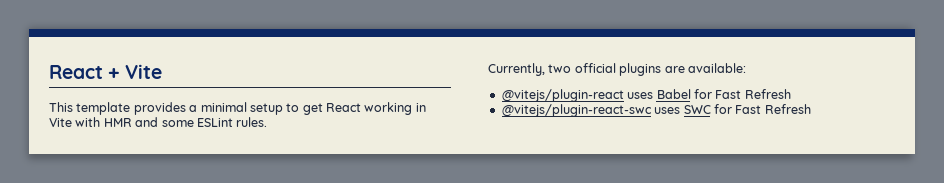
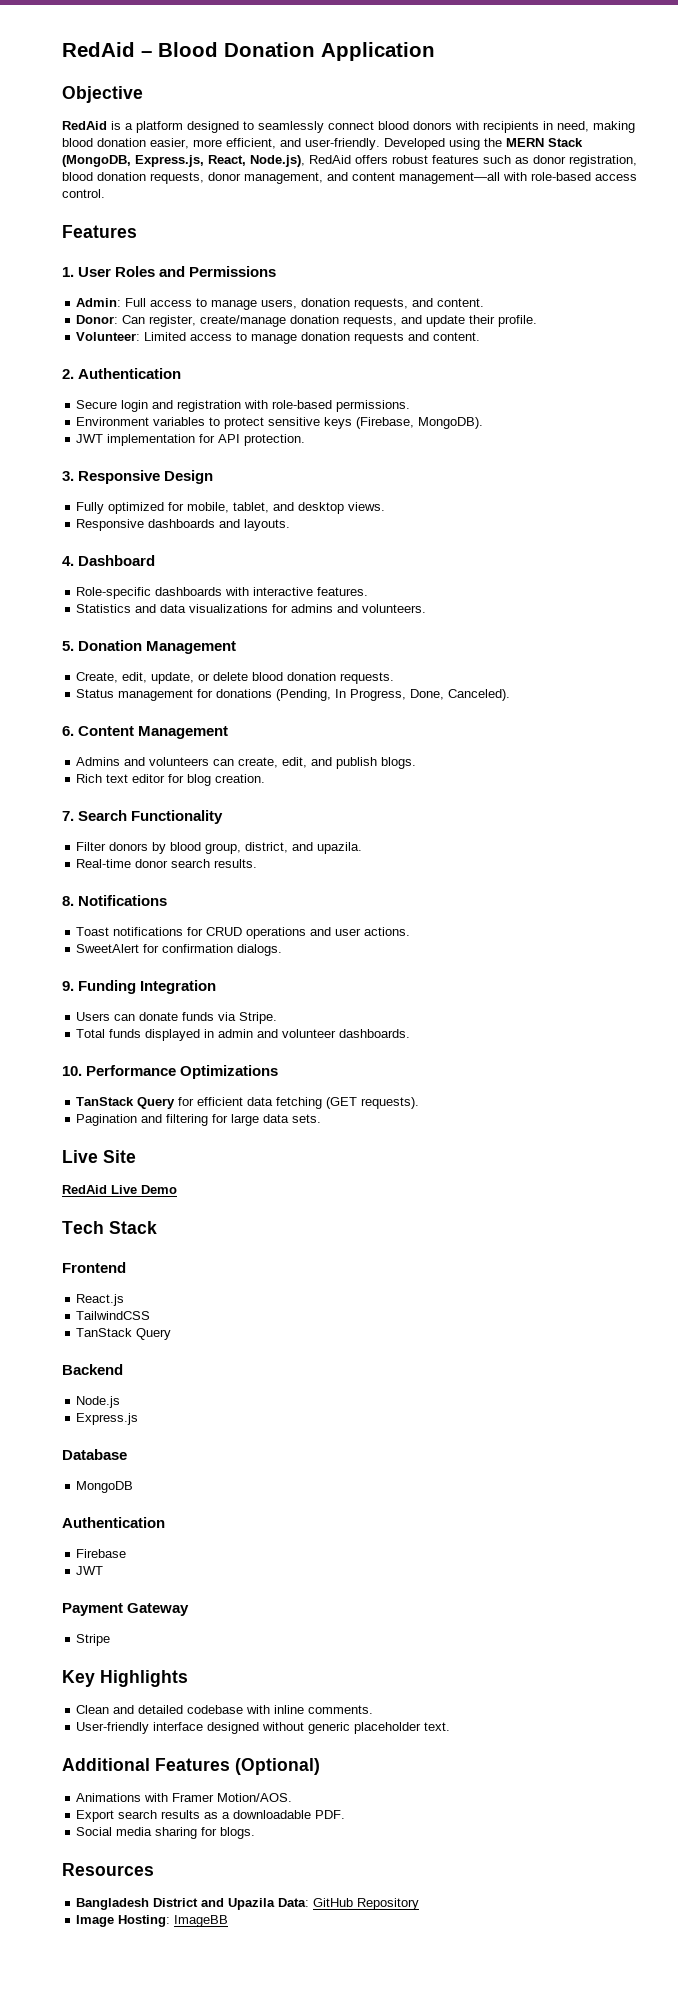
- React + Vite
- This template provides a minimal setup to get React working in Vite with HMR and some ESLint rules.
- Currently, two official plugins are available:
- @vitejs/plugin-react uses Babel for Fast Refresh
- @vitejs/plugin-react-swc uses SWC for Fast Refresh
+ RedAid – Blood Donation Application
+ Objective
+ RedAid is a platform designed to seamlessly connect blood donors with recipients in need, making blood donation easier, more efficient, and user-friendly. Developed using the MERN Stack (MongoDB, Express.js, React, Node.js), RedAid offers robust features such as donor registration, blood donation requests, donor management, and content management—all with role-based access control.
+ Features
+ 1. User Roles and Permissions
+ Admin: Full access to manage users, donation requests, and content.
+ Donor: Can register, create/manage donation requests, and update their profile.
+ Volunteer: Limited access to manage donation requests and content.
+ 2. Authentication
+ Secure login and registration with role-based permissions.
+ Environment variables to protect sensitive keys (Firebase, MongoDB).
+ JWT implementation for API protection.
+ 3. Responsive Design
+ Fully optimized for mobile, tablet, and desktop views.
+ Responsive dashboards and layouts.
+ 4. Dashboard
+ Role-specific dashboards with interactive features.
+ Statistics and data visualizations for admins and volunteers.
+ 5. Donation Management
+ Create, edit, update, or delete blood donation requests.
+ Status management for donations (Pending, In Progress, Done, Canceled).
+ 6. Content Management
+ Admins and volunteers can create, edit, and publish blogs.
+ Rich text editor for blog creation.
+ 7. Search Functionality
+ Filter donors by blood group, district, and upazila.
+ Real-time donor search results.
+ 8. Notifications
+ Toast notifications for CRUD operations and user actions.
+ SweetAlert for confirmation dialogs.
+ 9. Funding Integration
+ Users can donate funds via Stripe.
+ Total funds displayed in admin and volunteer dashboards.
+ 10. Performance Optimizations
+ TanStack Query for efficient data fetching (GET requests).
+ Pagination and filtering for large data sets.
+ Live Site
+ RedAid Live Demo
+ Tech Stack
+ Frontend
+ React.js
+ TailwindCSS
+ TanStack Query
+ Backend
+ Node.js
+ Express.js
+ Database
+ MongoDB
+ Authentication
+ Firebase
+ JWT
+ Payment Gateway
+ Stripe
+ Key Highlights
+ Clean and detailed codebase with inline comments.
+ User-friendly interface designed without generic placeholder text.
+ Additional Features (Optional)
+ Animations with Framer Motion/AOS.
+ Export search results as a downloadable PDF.
+ Social media sharing for blogs.
+ Resources
+ Bangladesh District and Upazila Data: GitHub Repository
+ Image Hosting: ImageBB

